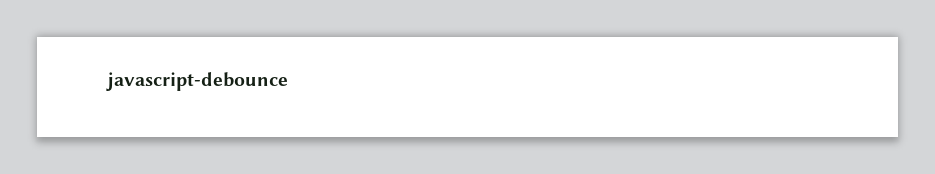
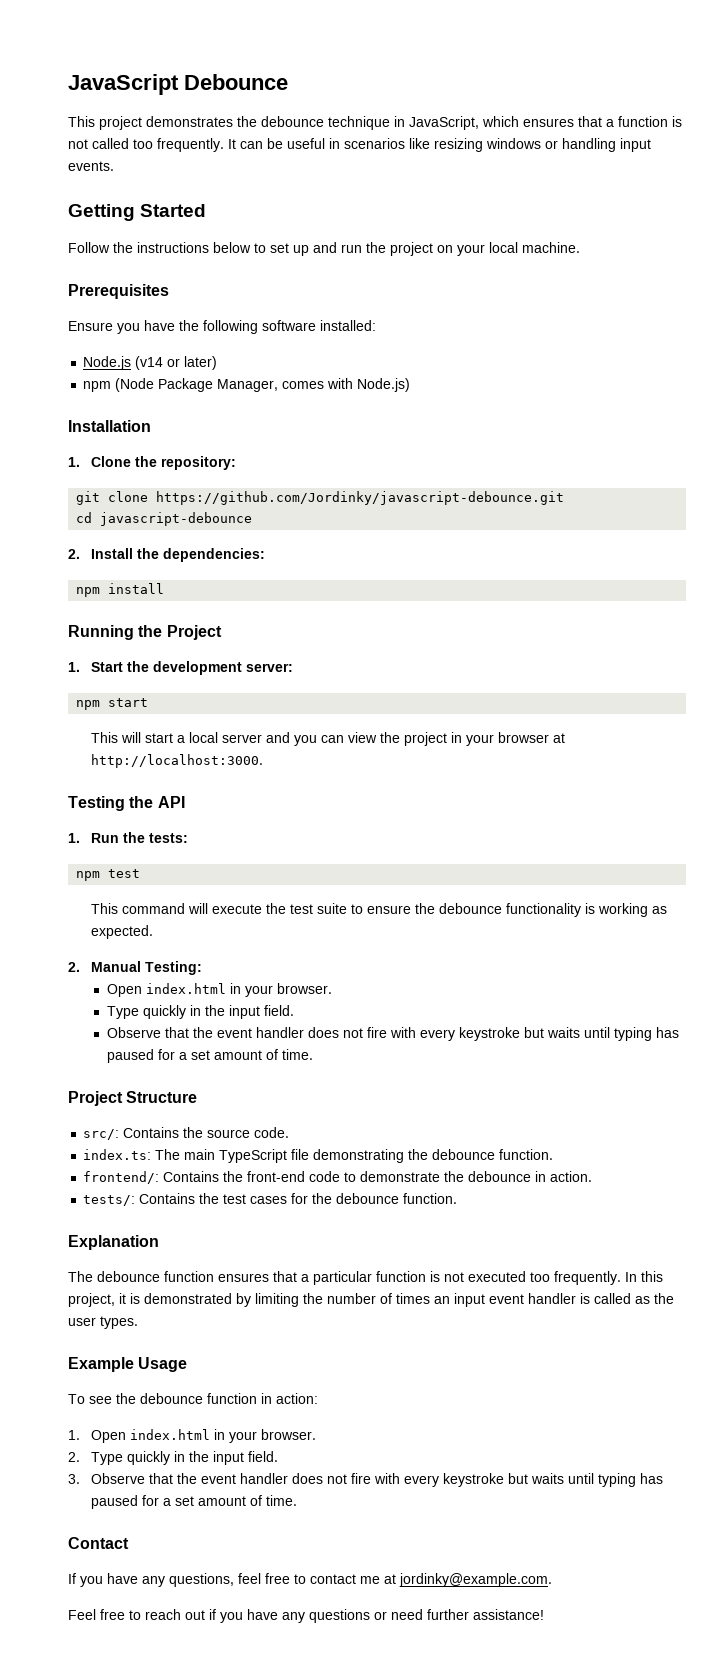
- javascript-debounce
+ JavaScript Debounce
+ This project demonstrates the debounce technique in JavaScript, which ensures that a function is not called too frequently. It can be useful in scenarios like resizing windows or handling input events.
+ Getting Started
+ Follow the instructions below to set up and run the project on your local machine.
+ Prerequisites
+ Ensure you have the following software installed:
+ Node.js (v14 or later)
+ npm (Node Package Manager, comes with Node.js)
+ Installation
+ 1. Clone the repository:
+ git clone https://github.com/Jordinky/javascript-debounce.git
+ cd javascript-debounce
+ 2. Install the dependencies:
+ npm install
+ Running the Project
+ 1. Start the development server:
+ npm start
+ This will start a local server and you can view the project in your browser at http://localhost:3000.
+ Testing the API
+ 1. Run the tests:
+ npm test
+ This command will execute the test suite to ensure the debounce functionality is working as expected.
+ 2. Manual Testing:
+ Open index.html in your browser.
+ Type quickly in the input field.
+ Observe that the event handler does not fire with every keystroke but waits until typing has paused for a set amount of time.
+ Project Structure
+ src/: Contains the source code.
+ index.ts: The main TypeScript file demonstrating the debounce function.
+ frontend/: Contains the front-end code to demonstrate the debounce in action.
+ tests/: Contains the test cases for the debounce function.
+ Explanation
+ The debounce function ensures that a particular function is not executed too frequently. In this project, it is demonstrated by limiting the number of times an input event handler is called as the user types.
+ Example Usage
+ To see the debounce function in action:
+ 1. Open index.html in your browser.
+ 2. Type quickly in the input field.
+ 3. Observe that the event handler does not fire with every keystroke but waits until typing has paused for a set amount of time.
+ Contact
+ If you have any questions, feel free to contact me at jordinky@example.com.
+ Feel free to reach out if you have any questions or need further assistance!

